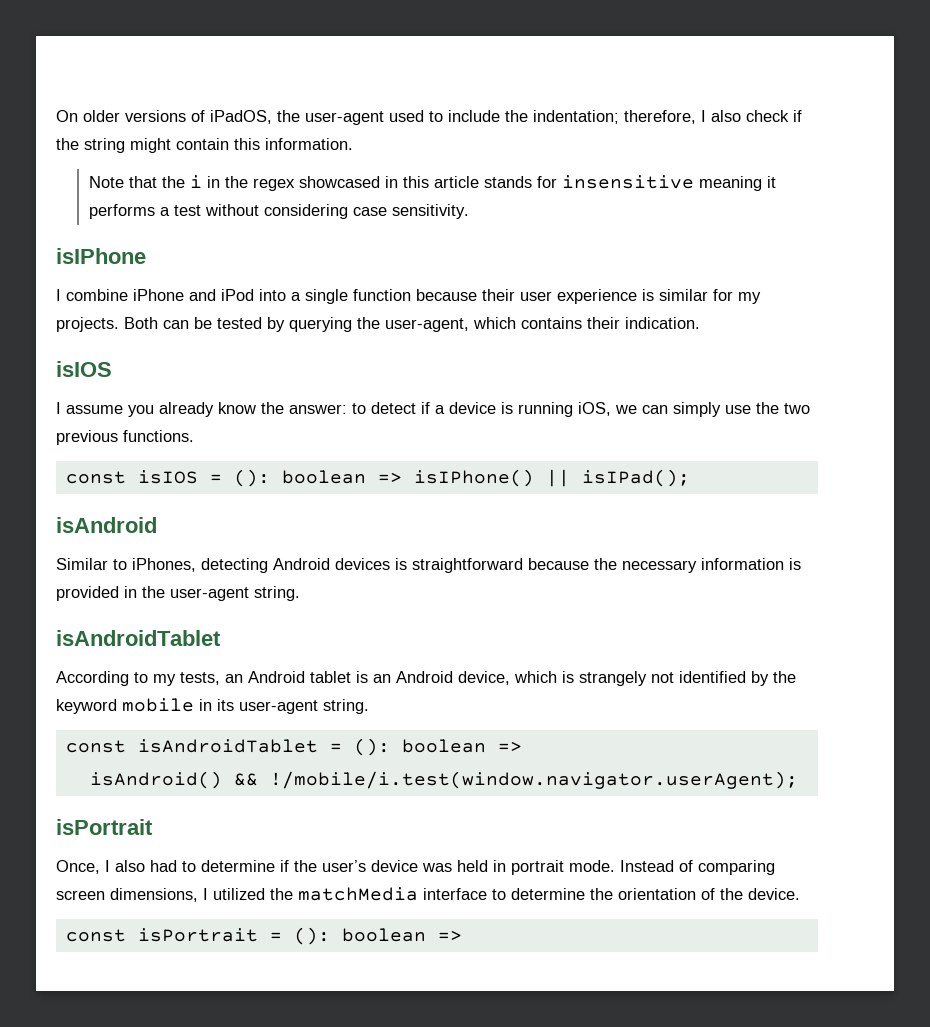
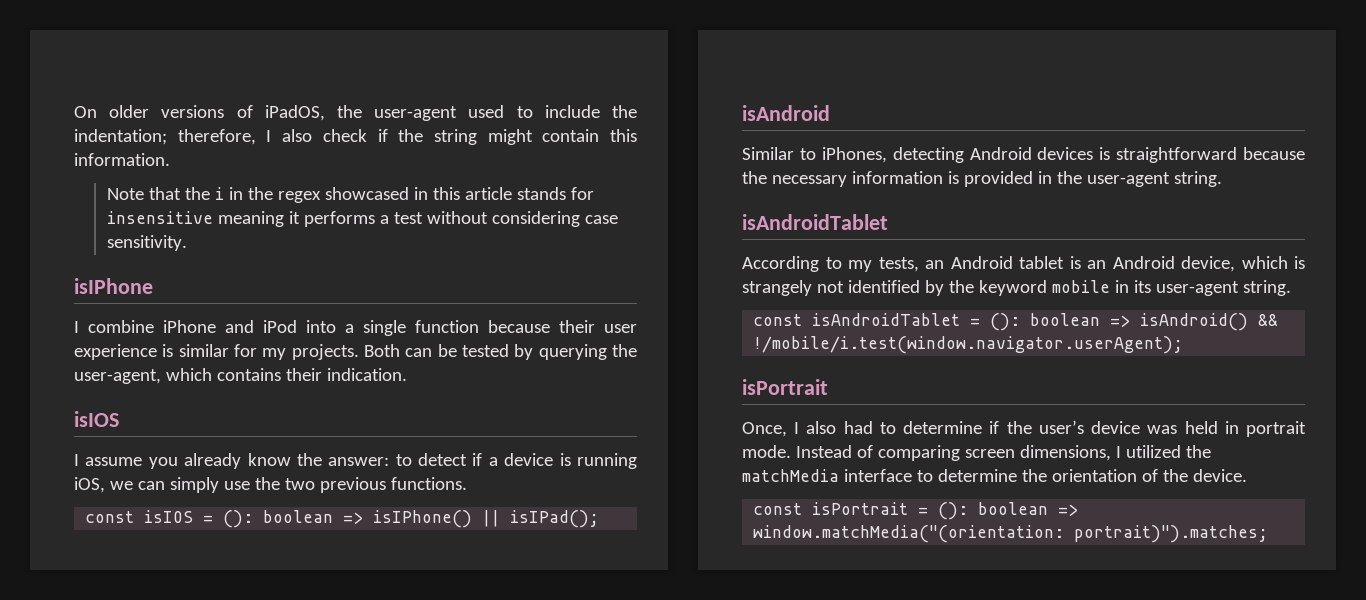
- const isAndroidTablet = (): boolean =>
- isAndroid() && !/mobile/i.test(window.navigator.userAgent);
+ const isAndroidTablet = (): boolean => isAndroid() && !/mobile/i.test(window.navigator.userAgent);
- const isPortrait = (): boolean =>
+ const isPortrait = (): boolean => window.matchMedia("(orientation: portrait)").matches;

